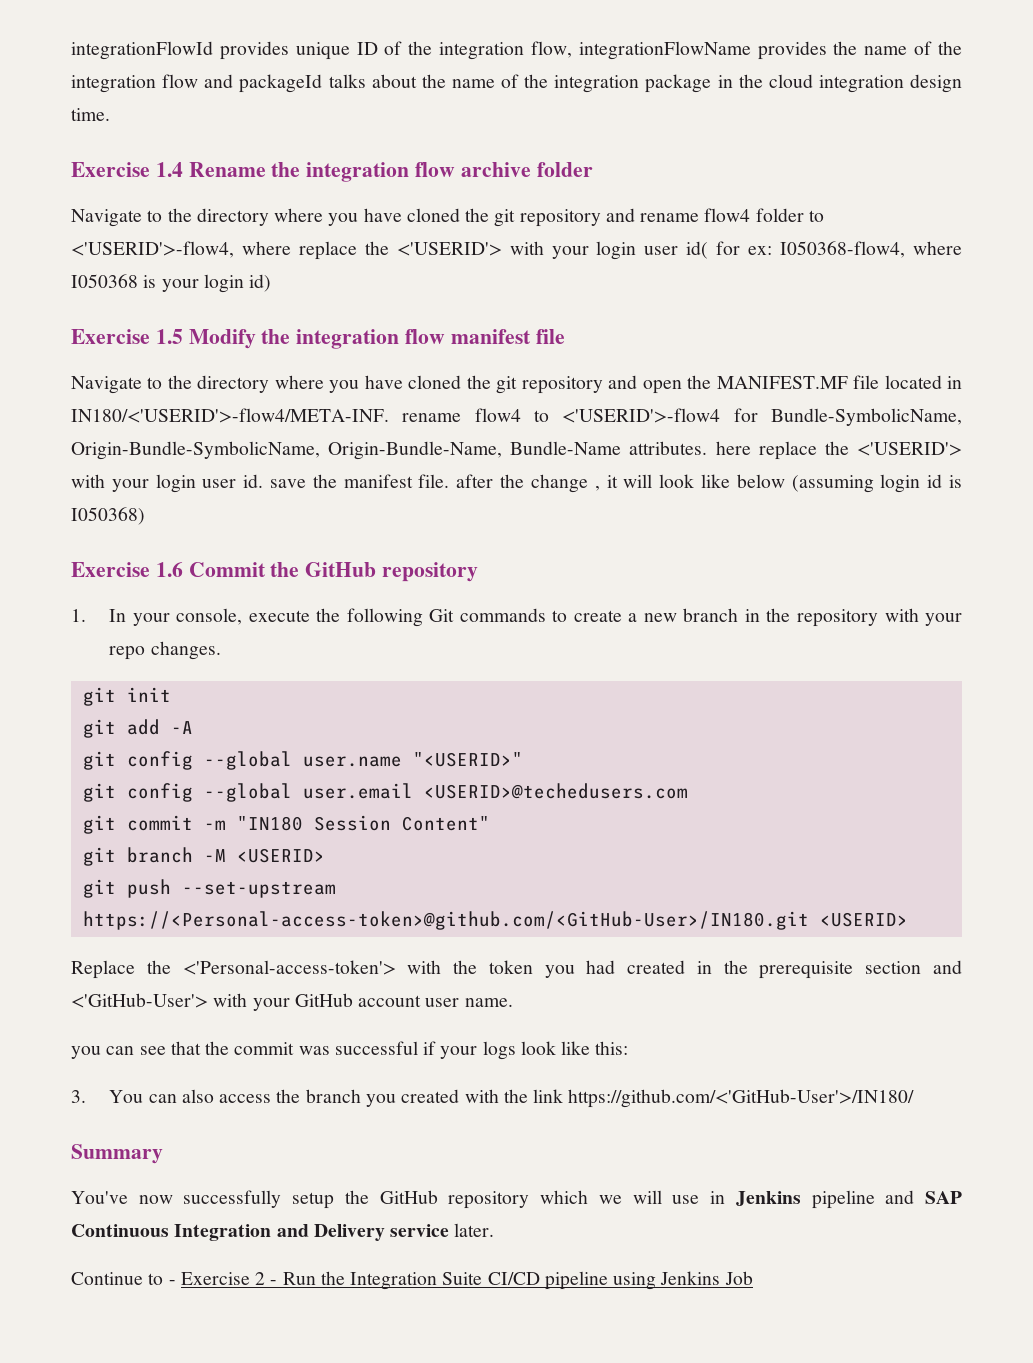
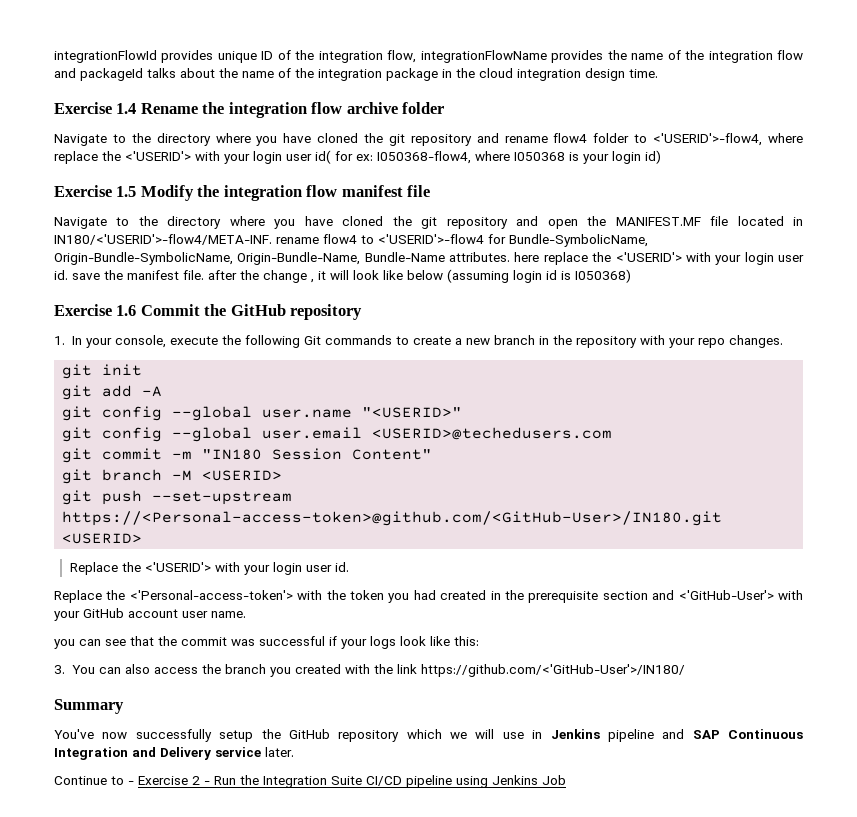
+ Replace the <'USERID'> with your login user id.

